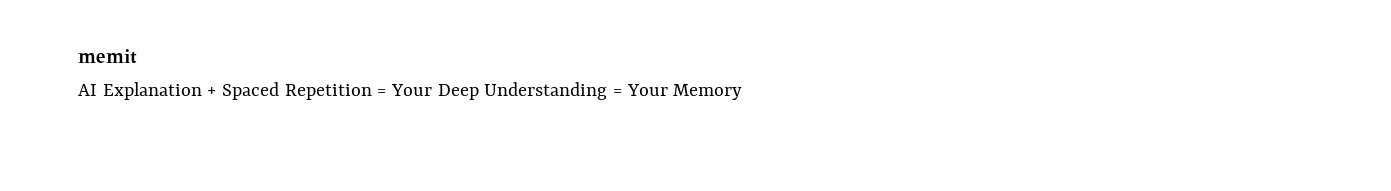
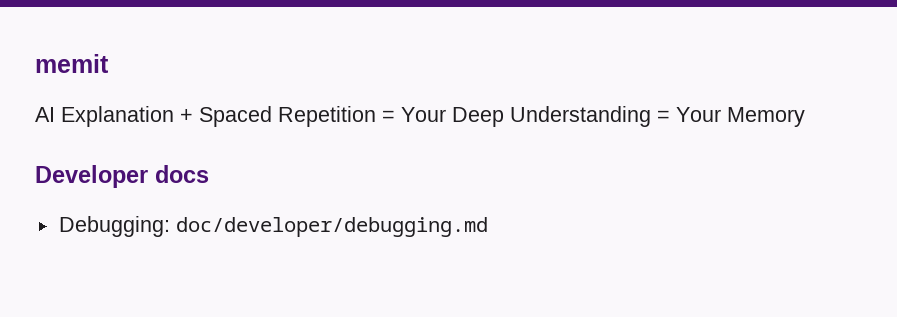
+ Developer docs
+ Debugging: doc/developer/debugging.md

